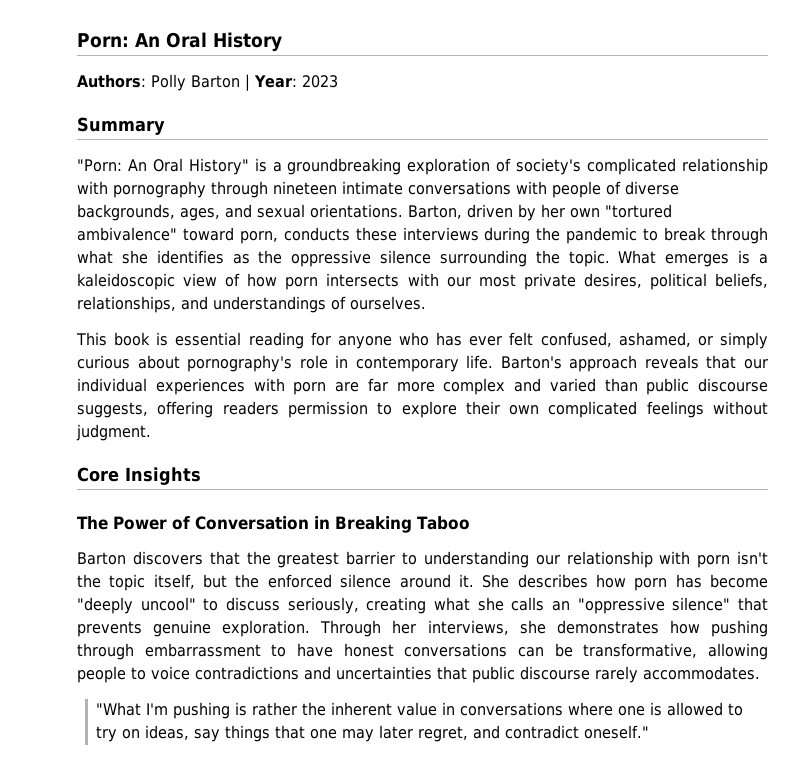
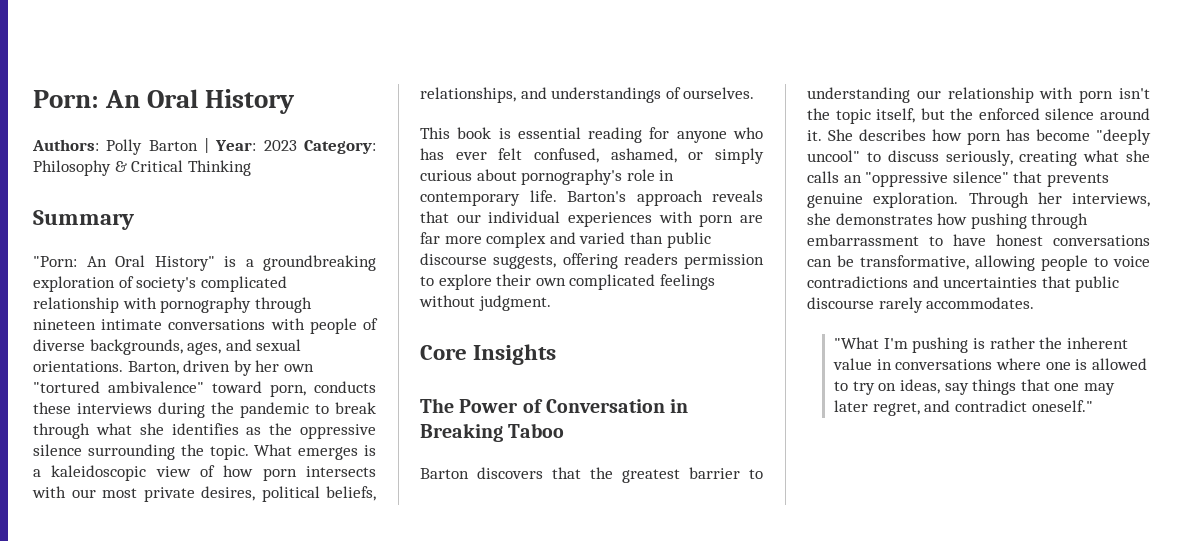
- Authors: Polly Barton | Year: 2023
+ Authors: Polly Barton | Year: 2023 Category: Philosophy & Critical Thinking

